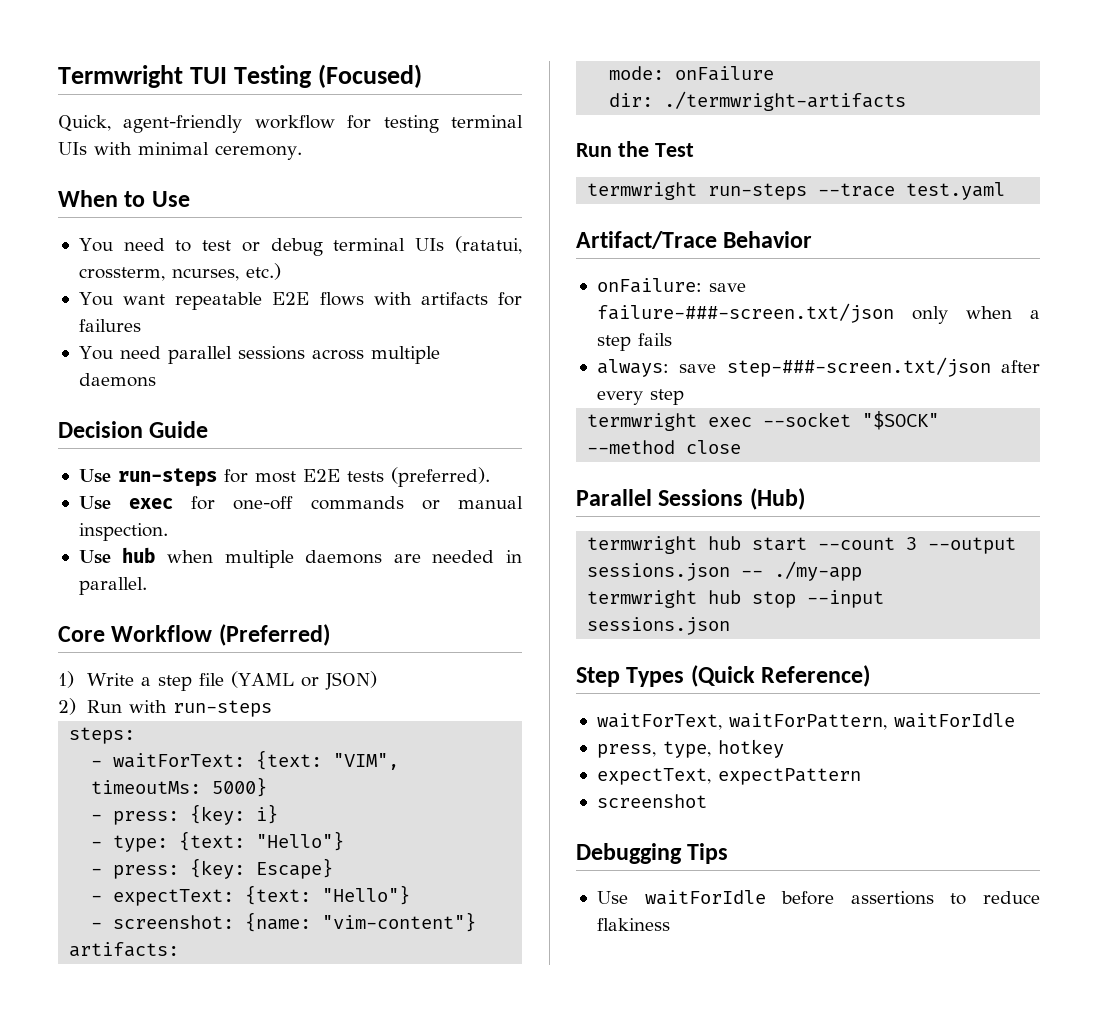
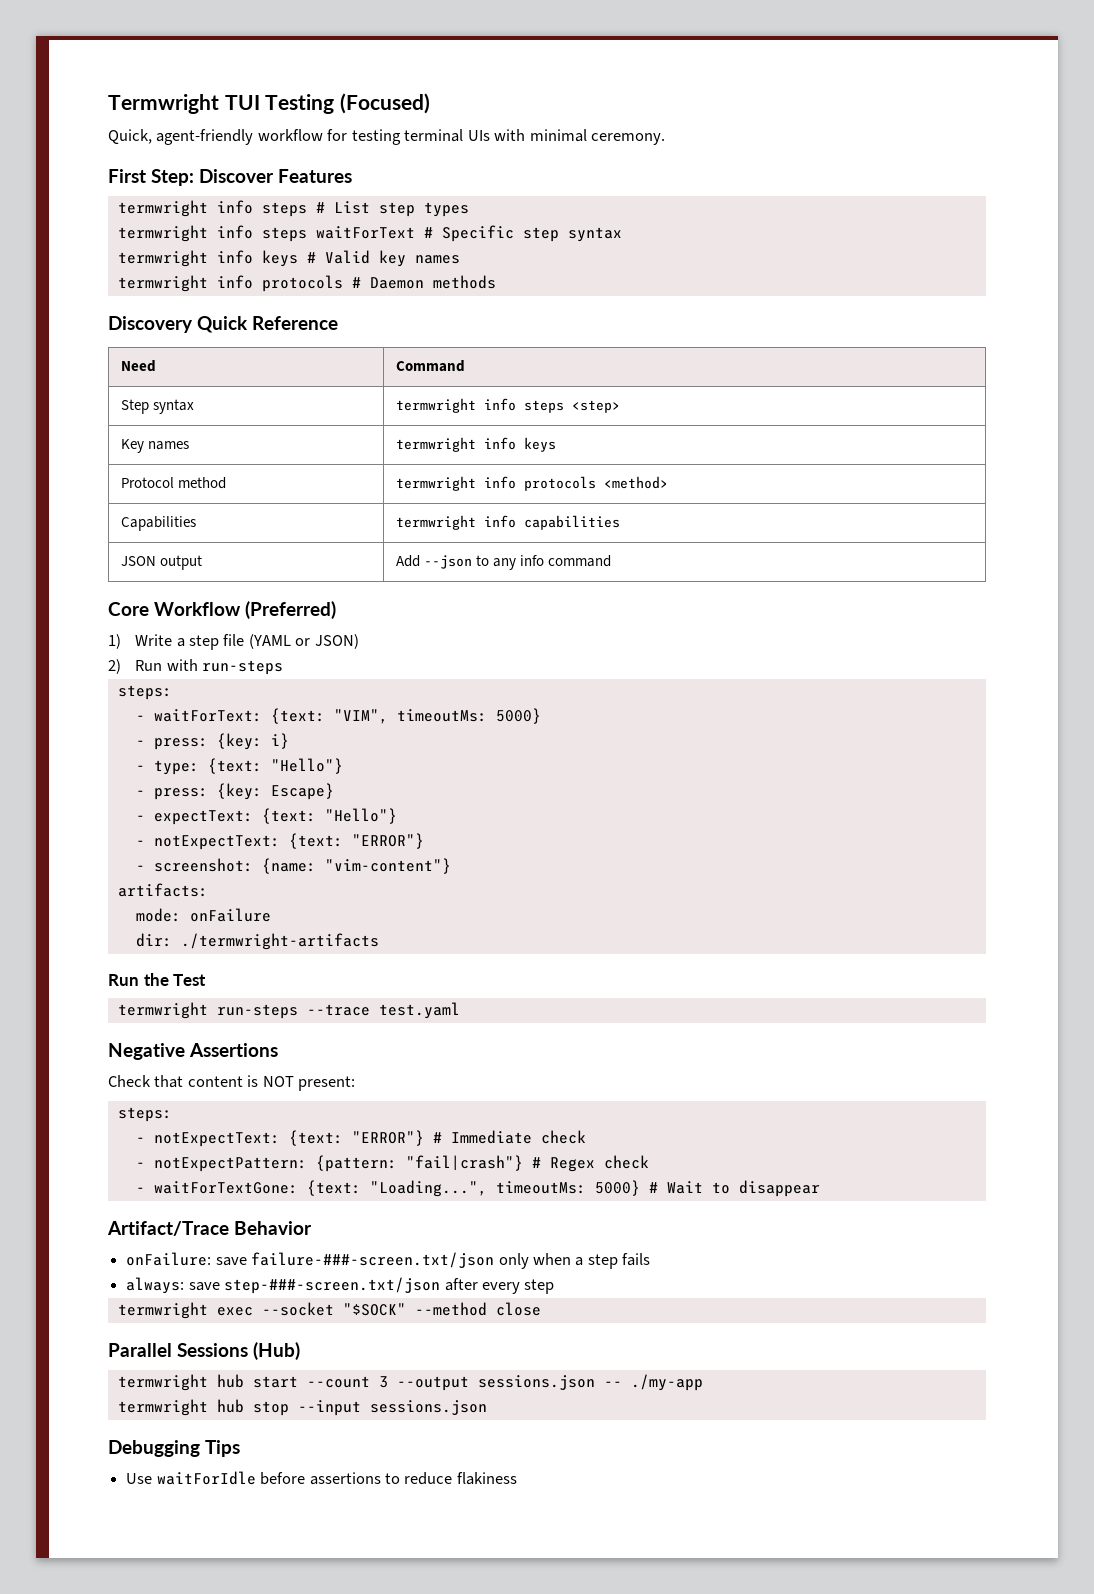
- When to Use
- You need to test or debug terminal UIs (ratatui, crossterm, ncurses, etc.)
- You want repeatable E2E flows with artifacts for failures
- You need parallel sessions across multiple daemons
- Decision Guide
- Use run-steps for most E2E tests (preferred).
- Use exec for one-off commands or manual inspection.
- Use hub when multiple daemons are needed in parallel.
+ First Step: Discover Features
+ termwright info steps # List step types
+ termwright info steps waitForText # Specific step syntax
+ termwright info keys # Valid key names
+ termwright info protocols # Daemon methods
+ Discovery Quick Reference
+ Need | Command
+ Step syntax | termwright info steps <step>
+ Key names | termwright info keys
+ Protocol method | termwright info protocols <method>
+ Capabilities | termwright info capabilities
+ JSON output | Add --json to any info command
  - expectText: {text: "Hello"}
+ - notExpectText: {text: "ERROR"}
+ Negative Assertions
+ Check that content is NOT present:
+ steps:
+ - notExpectText: {text: "ERROR"} # Immediate check
+ - notExpectPattern: {pattern: "fail|crash"} # Regex check
+ - waitForTextGone: {text: "Loading...", timeoutMs: 5000} # Wait to disappear
- Step Types (Quick Reference)
- waitForText, waitForPattern, waitForIdle
- press, type, hotkey
- expectText, expectPattern
- screenshot

